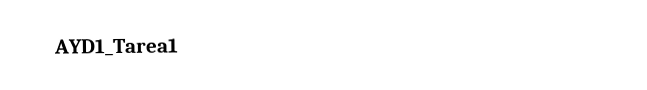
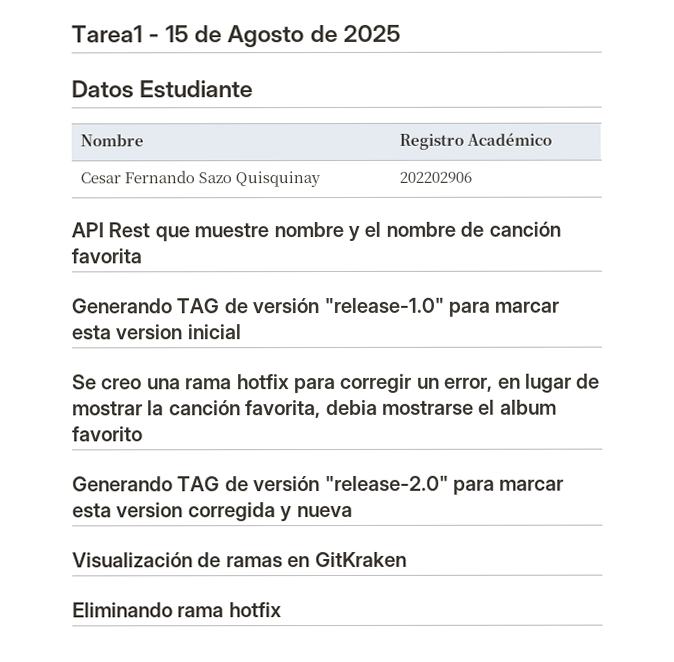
- AYD1_Tarea1
+ Tarea1 - 15 de Agosto de 2025
+ Datos Estudiante
+ Nombre | Registro Académico
+ Cesar Fernando Sazo Quisquinay | 202202906
+ API Rest que muestre nombre y el nombre de canción favorita
+ Generando TAG de versión "release-1.0" para marcar esta version inicial
+ Se creo una rama hotfix para corregir un error, en lugar de mostrar la canción favorita, debia mostrarse el album favorito
+ Generando TAG de versión "release-2.0" para marcar esta version corregida y nueva
+ Visualización de ramas en GitKraken
+ Eliminando rama hotfix

